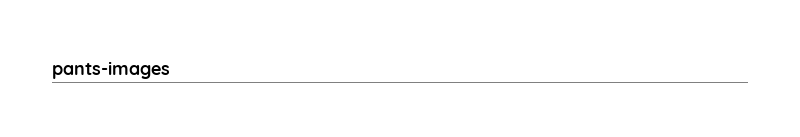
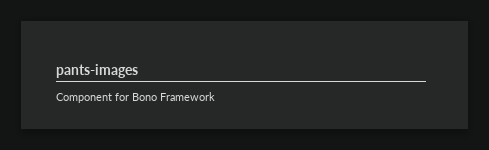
+ Component for Bono Framework

